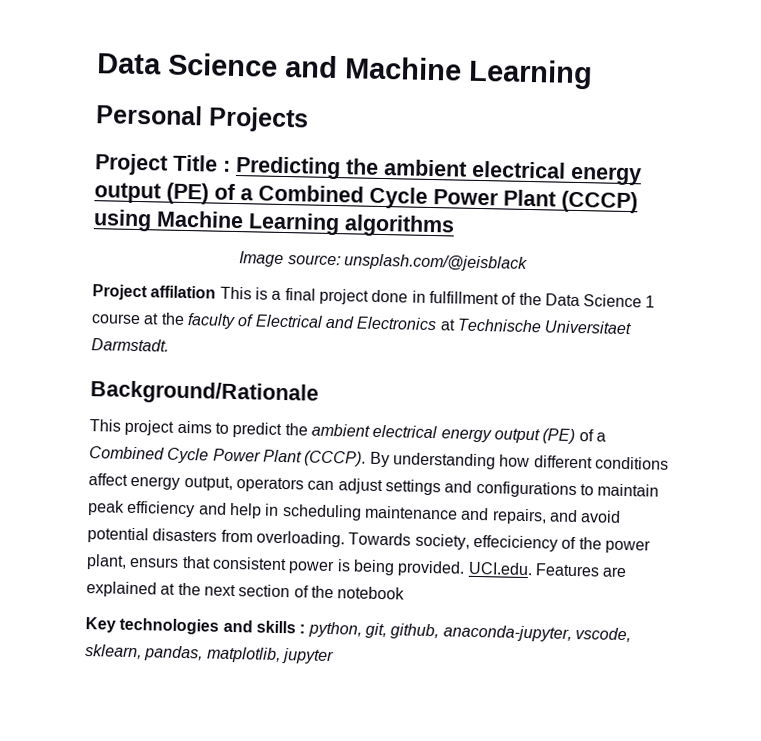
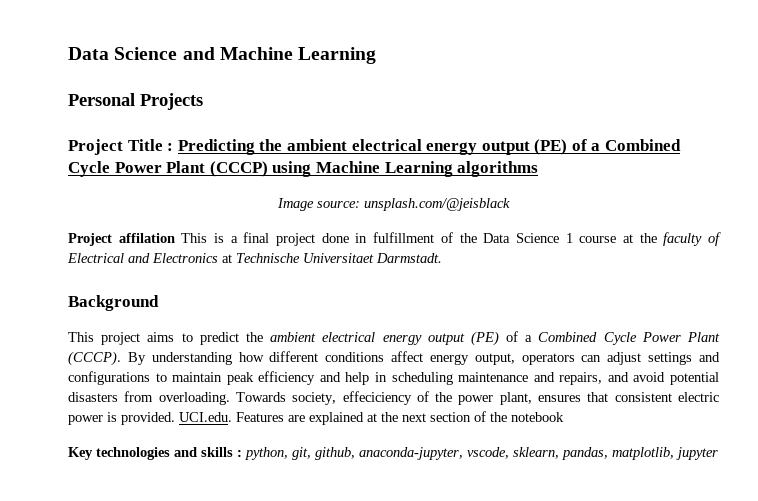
- Background/Rationale
+ Background
- Towards society, effeciciency of the power plant, ensurs that consistent power is being provided.
+ Towards society, effeciciency of the power plant, ensures that consistent electric power is provided.

